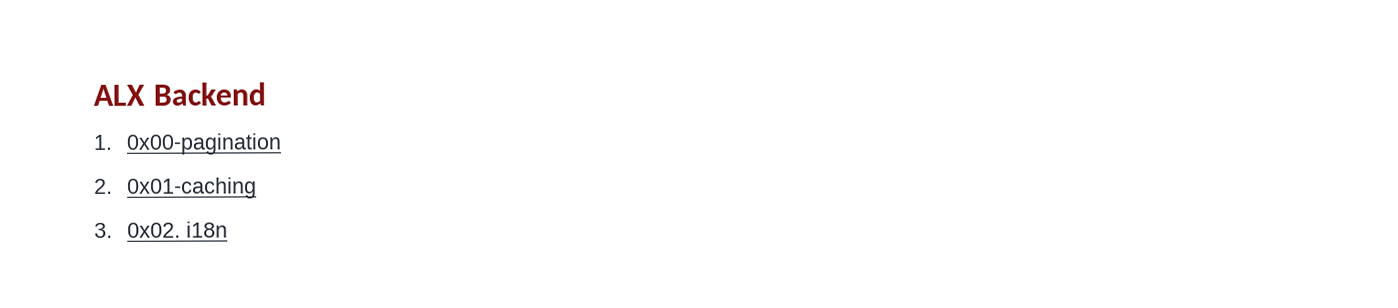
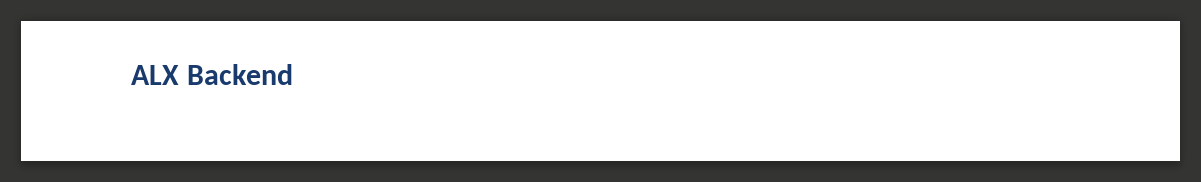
- 1. 0x00-pagination
- 2. 0x01-caching
- 3. 0x02. i18n

